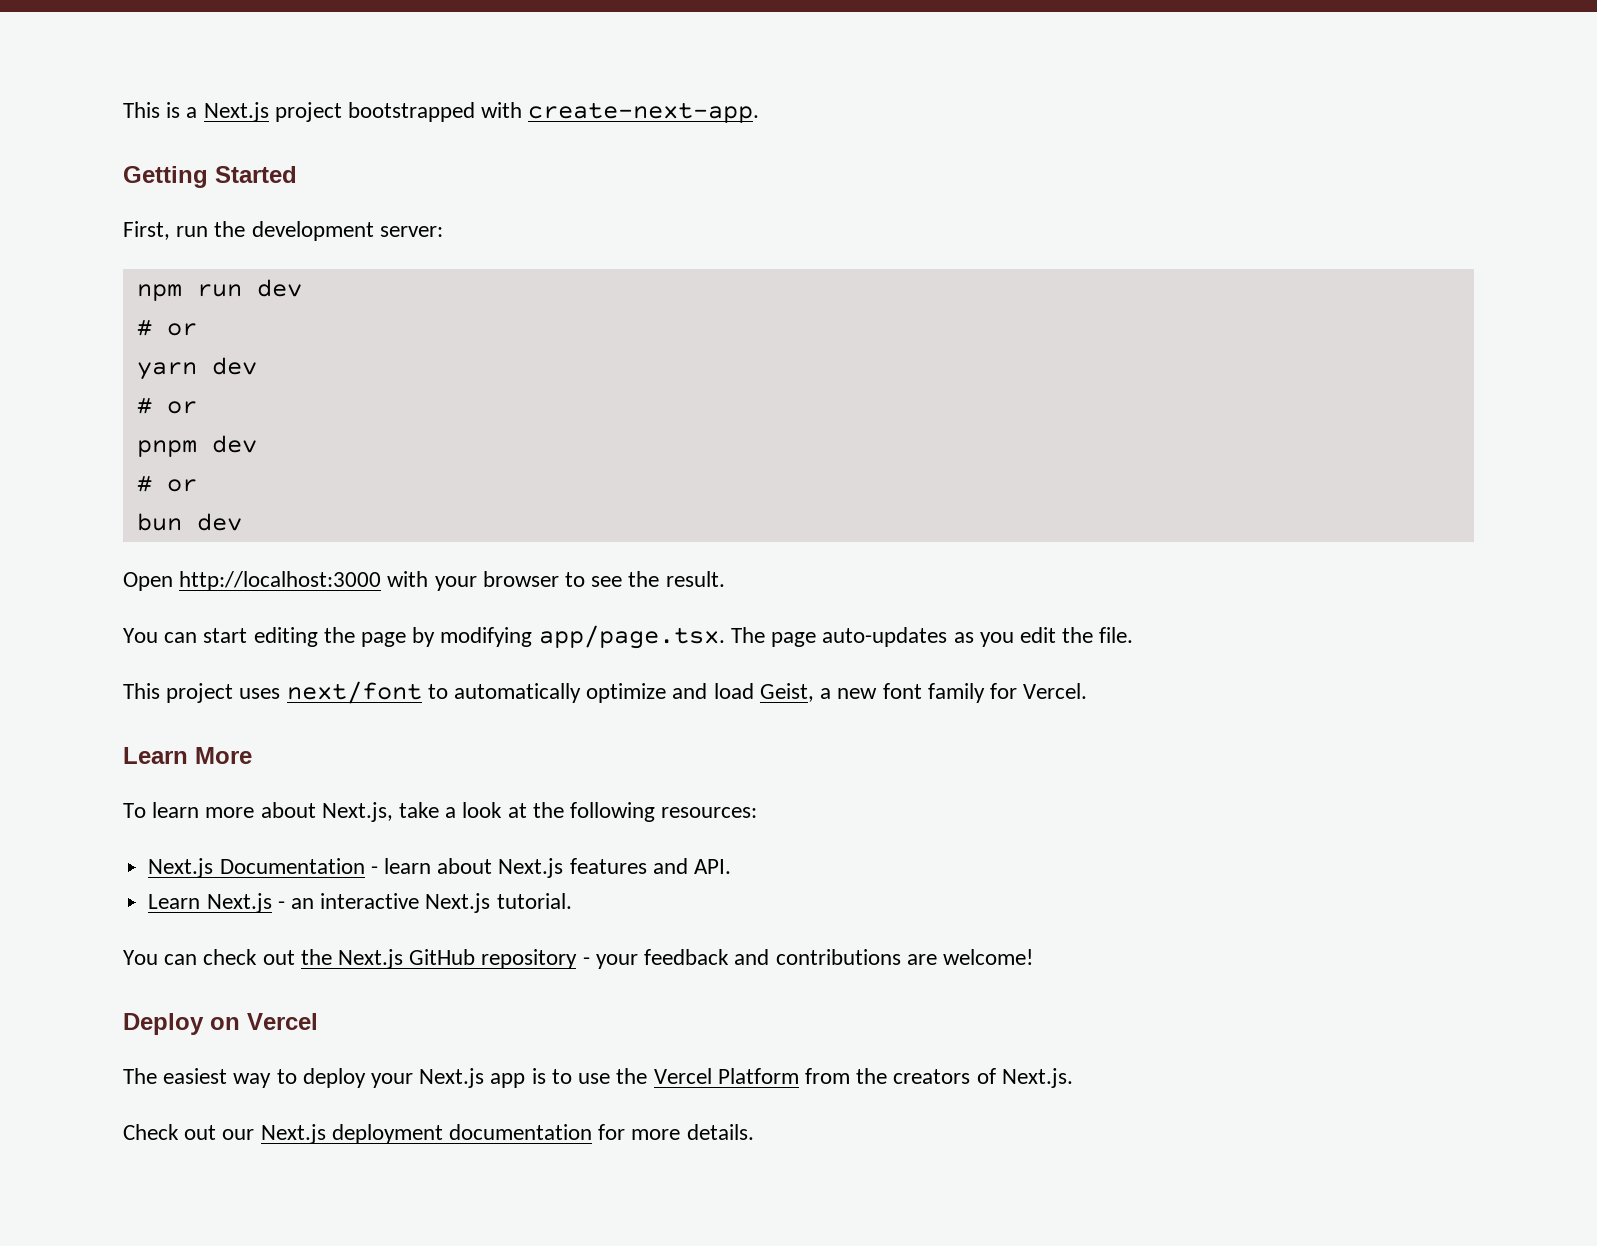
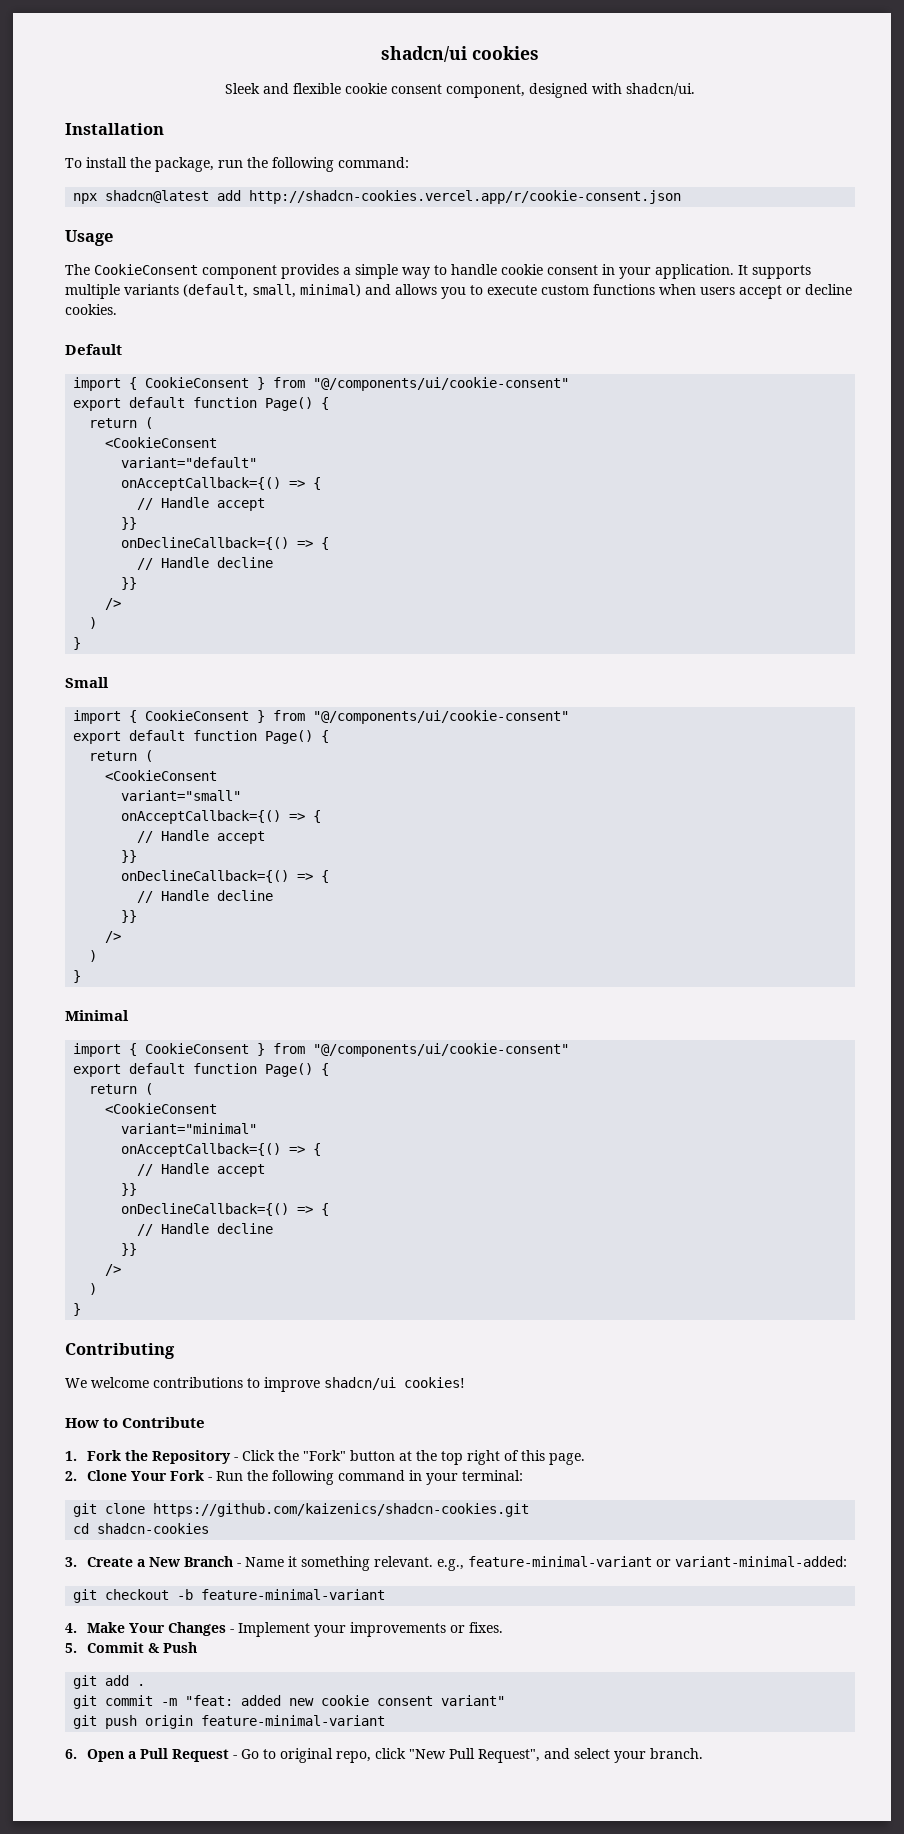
- This is a Next.js project bootstrapped with create-next-app.
- Getting Started
- First, run the development server:
- npm run dev
- # or
- yarn dev
- # or
- pnpm dev
- # or
- bun dev
- Open http://localhost:3000 with your browser to see the result.
- You can start editing the page by modifying app/page.tsx. The page auto-updates as you edit the file.
- This project uses next/font to automatically optimize and load Geist, a new font family for Vercel.
- Learn More
- To learn more about Next.js, take a look at the following resources:
- Next.js Documentation - learn about Next.js features and API.
- Learn Next.js - an interactive Next.js tutorial.
- You can check out the Next.js GitHub repository - your feedback and contributions are welcome!
- Deploy on Vercel
- The easiest way to deploy your Next.js app is to use the Vercel Platform from the creators of Next.js.
- Check out our Next.js deployment documentation for more details.
+ shadcn/ui cookies
+ Sleek and flexible cookie consent component, designed with shadcn/ui.
+ Installation
+ To install the package, run the following command:
+ npx shadcn@latest add http://shadcn-cookies.vercel.app/r/cookie-consent.json
+ Usage
+ The CookieConsent component provides a simple way to handle cookie consent in your application. It supports multiple variants (default, small, minimal) and allows you to execute custom functions when users accept or decline cookies.
+ Default
+ import { CookieConsent } from "@/components/ui/cookie-consent"
+ export default function Page() {
+ return (
+ <CookieConsent
+ variant="default"
+ onAcceptCallback={() => {
+ // Handle accept
+ }}
+ onDeclineCallback={() => {
+ // Handle decline
+ }}
+ />
+ )
+ }
+ Small
+ import { CookieConsent } from "@/components/ui/cookie-consent"
+ export default function Page() {
+ return (
+ <CookieConsent
+ variant="small"
+ onAcceptCallback={() => {
+ // Handle accept
+ }}
+ onDeclineCallback={() => {
+ // Handle decline
+ }}
+ />
+ )
+ }
+ Minimal
+ import { CookieConsent } from "@/components/ui/cookie-consent"
+ export default function Page() {
+ return (
+ <CookieConsent
+ variant="minimal"
+ onAcceptCallback={() => {
+ // Handle accept
+ }}
+ onDeclineCallback={() => {
+ // Handle decline
+ }}
+ />
+ )
+ }
+ Contributing
+ We welcome contributions to improve shadcn/ui cookies!
+ How to Contribute
+ 1. Fork the Repository - Click the "Fork" button at the top right of this page.
+ 2. Clone Your Fork - Run the following command in your terminal:
+ git clone https://github.com/kaizenics/shadcn-cookies.git
+ cd shadcn-cookies
+ 3. Create a New Branch - Name it something relevant. e.g., feature-minimal-variant or variant-minimal-added:
+ git checkout -b feature-minimal-variant
+ 4. Make Your Changes - Implement your improvements or fixes.
+ 5. Commit & Push
+ git add .
+ git commit -m "feat: added new cookie consent variant"
+ git push origin feature-minimal-variant
+ 6. Open a Pull Request - Go to original repo, click "New Pull Request", and select your branch.

